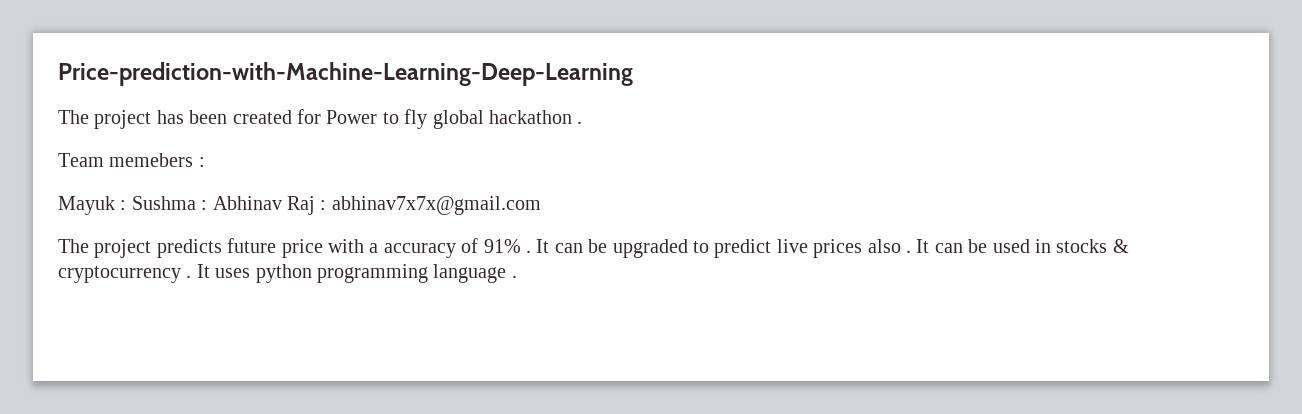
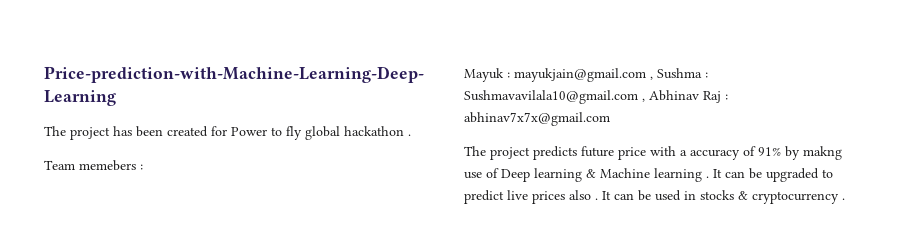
- Mayuk : Sushma : Abhinav Raj : abhinav7x7x@gmail.com
+ Mayuk : mayukjain@gmail.com , Sushma : Sushmavavilala10@gmail.com , Abhinav Raj : abhinav7x7x@gmail.com
- The project predicts future price with a accuracy of 91% .
+ The project predicts future price with a accuracy of 91% by makng use of Deep learning & Machine learning .
- It uses python programming language .

